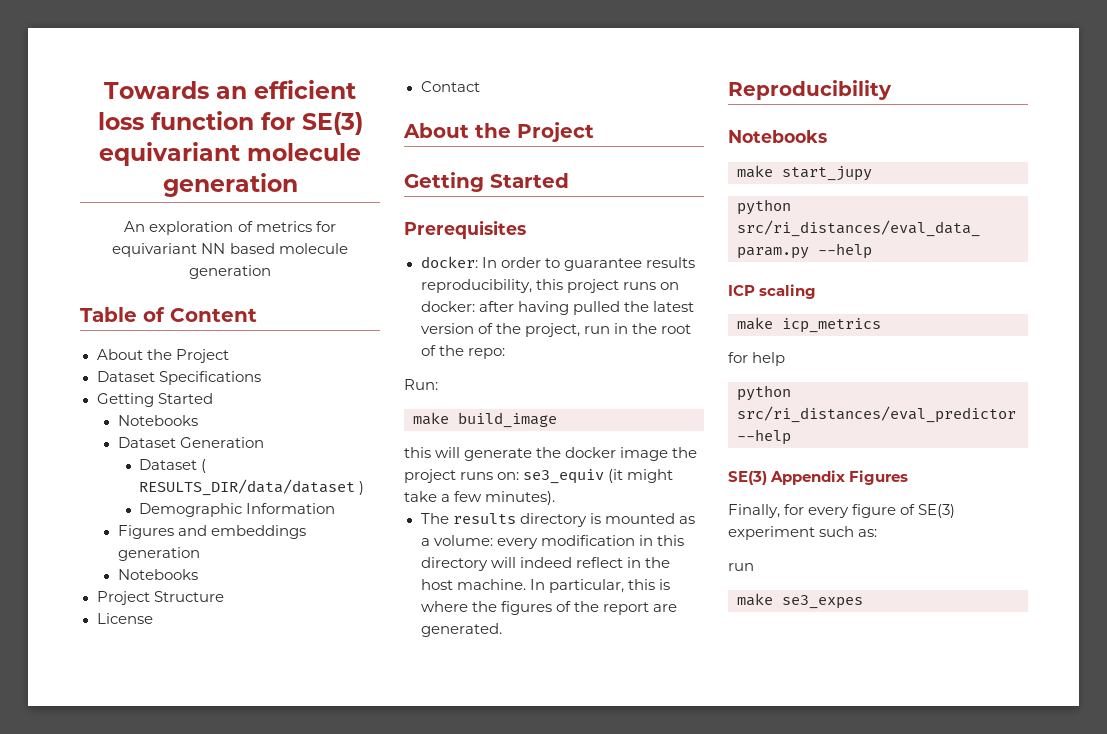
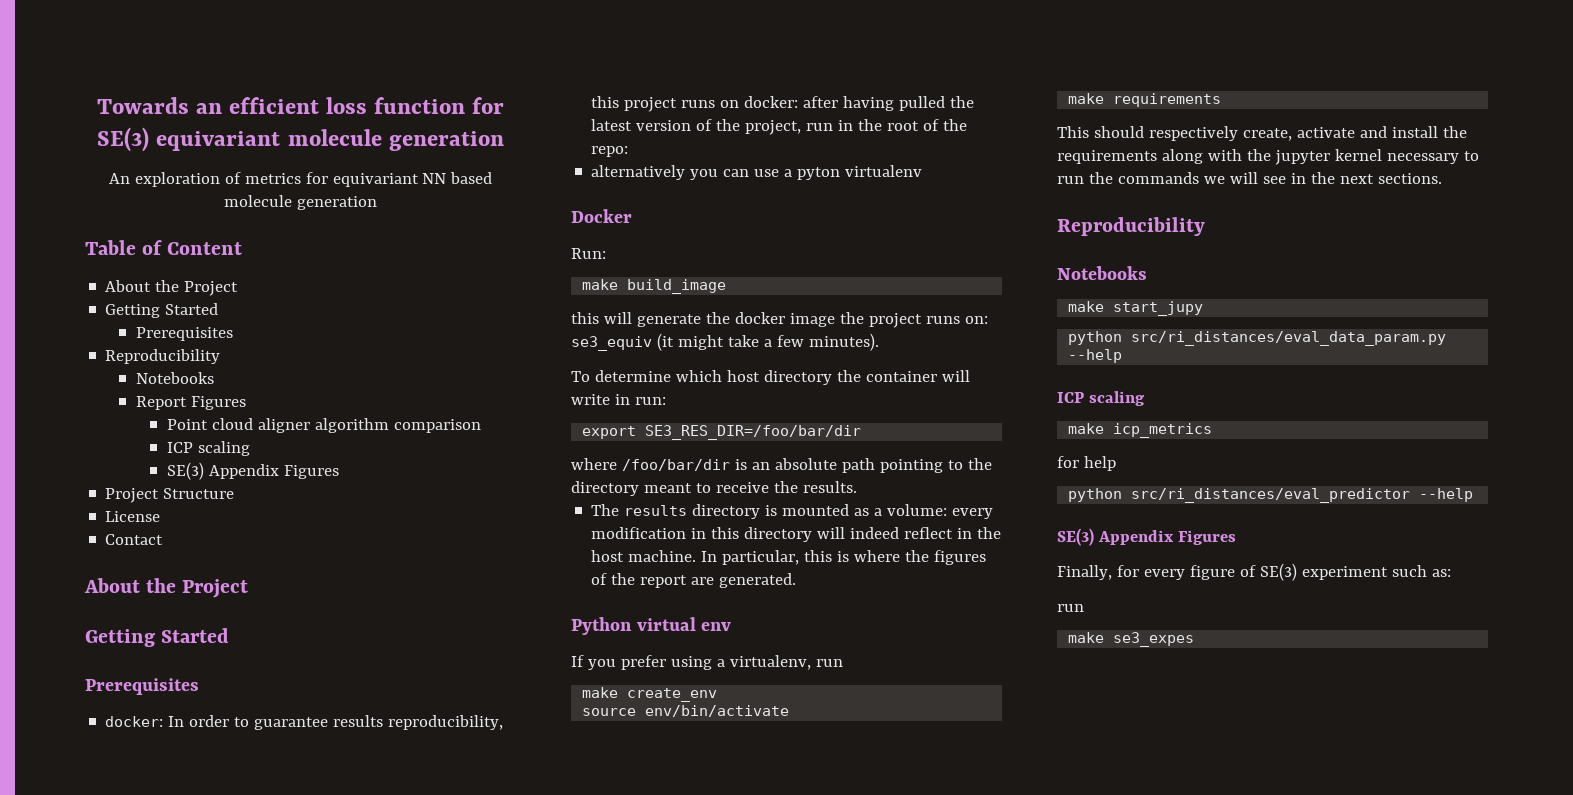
  Table of Content
  About the Project
- Dataset Specifications
  Getting Started
+ Prerequisites
+ Reproducibility
  Notebooks
- Dataset Generation
- Dataset ( RESULTS_DIR/data/dataset )
- Demographic Information
- Figures and embeddings generation
- Notebooks
+ Report Figures
+ Point cloud aligner algorithm comparison
+ ICP scaling
+ SE(3) Appendix Figures
+ alternatively you can use a pyton virtualenv
+ Docker
+ To determine which host directory the container will write in run:
+ export SE3_RES_DIR=/foo/bar/dir
+ where /foo/bar/dir is an absolute path pointing to the directory meant to receive the results.
+ Python virtual env
+ If you prefer using a virtualenv, run
+ make create_env
+ source env/bin/activate
+ make requirements
+ This should respectively create, activate and install the requirements along with the jupyter kernel necessary to run the commands we will see in the next sections.

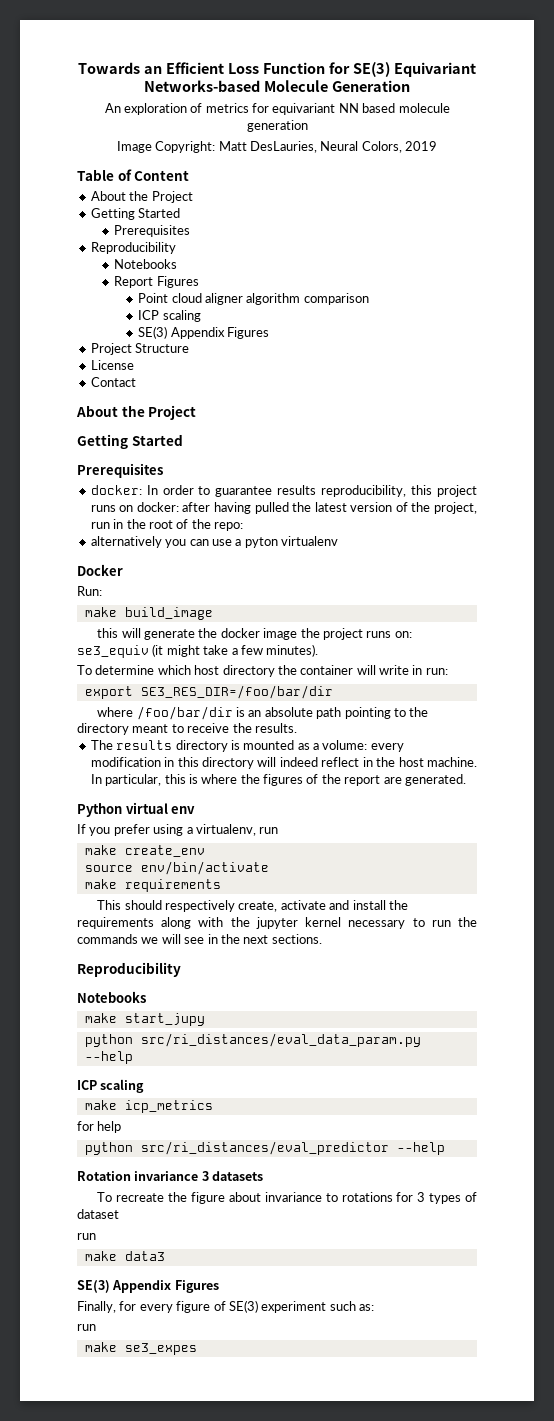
- Towards an efficient loss function for SE(3) equivariant molecule generation
+ Towards an Efficient Loss Function for SE(3) Equivariant Networks-based Molecule Generation
+ Image Copyright: Matt DesLauries, Neural Colors, 2019
+ Rotation invariance 3 datasets
+ To recreate the figure about invariance to rotations for 3 types of dataset
+ run
+ make data3

